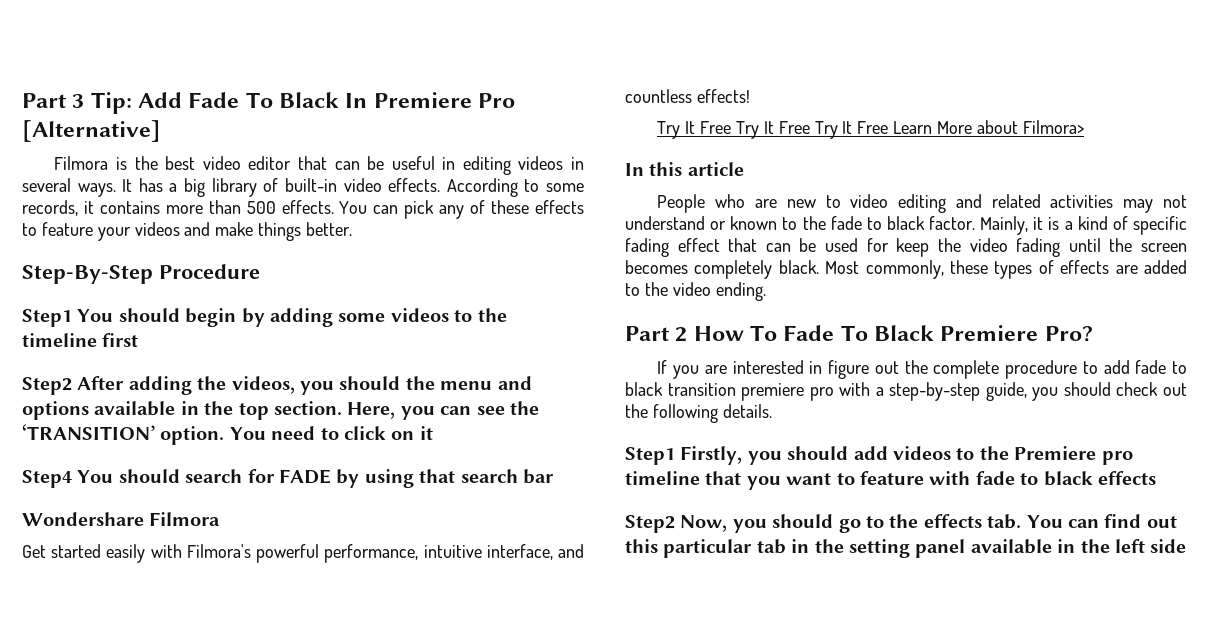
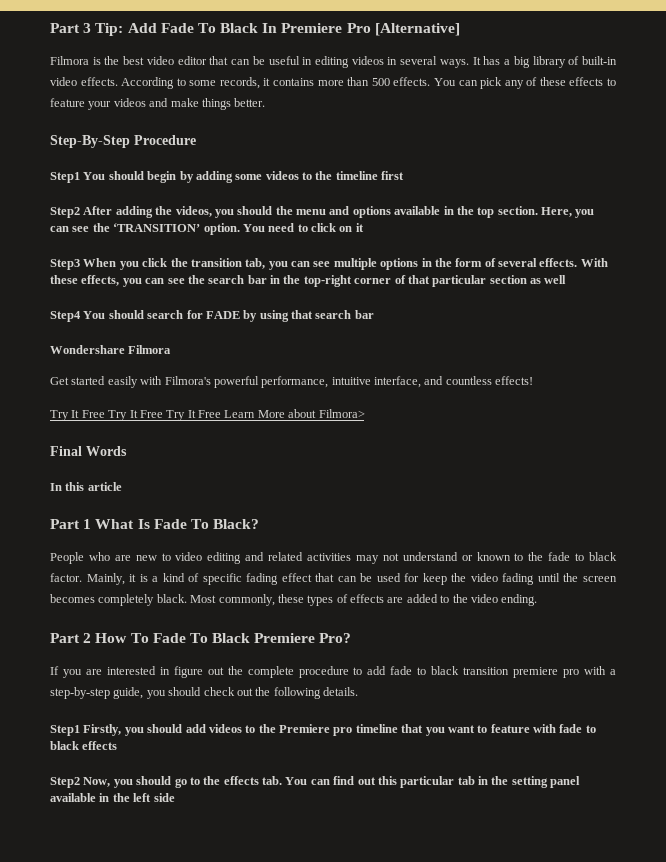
+ Step3 When you click the transition tab, you can see multiple options in the form of several effects. With these effects, you can see the search bar in the top-right corner of that particular section as well
+ Final Words
+ Part 1 What Is Fade To Black?

